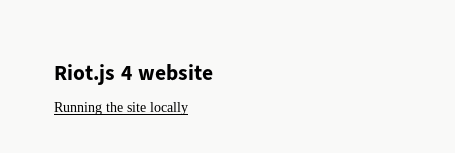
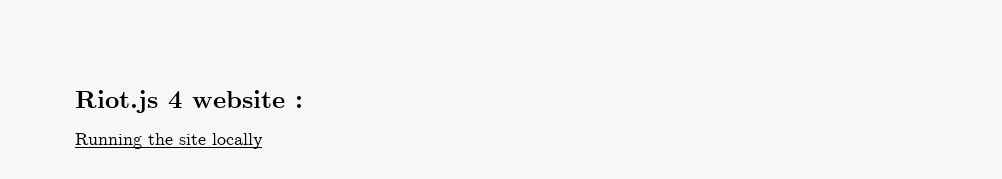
- Riot.js 4 website
+ Riot.js 4 website :

